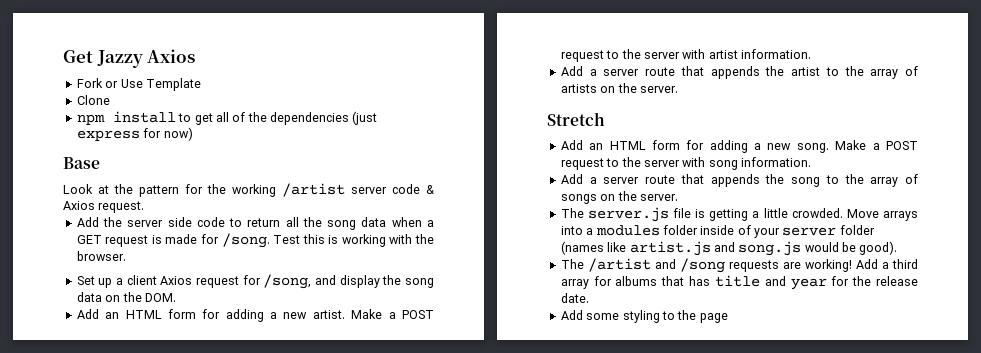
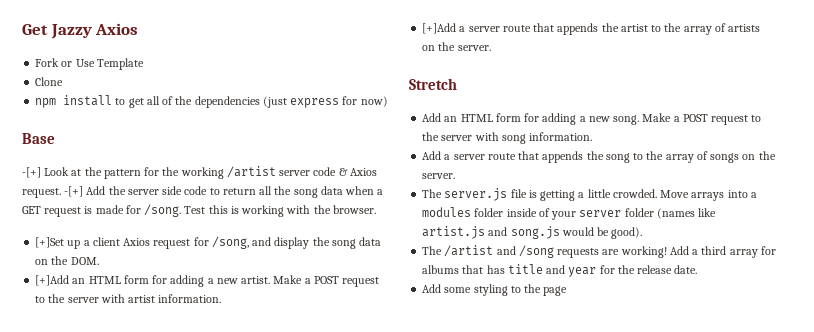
- Look at the pattern for the working /artist server code & Axios request.
- Add the server side code to return all the song data when a GET request is made for /song.
+ -[+] Look at the pattern for the working /artist server code & Axios request. -[+] Add the server side code to return all the song data when a GET request is made for /song.
- Set up a client Axios request for /song, and display the song data on the DOM.
+ [+]Set up a client Axios request for /song, and display the song data on the DOM.
- Add an HTML form for adding a new artist.
+ [+]Add an HTML form for adding a new artist.
- Add a server route that appends the artist to the array of artists on the server.
+ [+]Add a server route that appends the artist to the array of artists on the server.

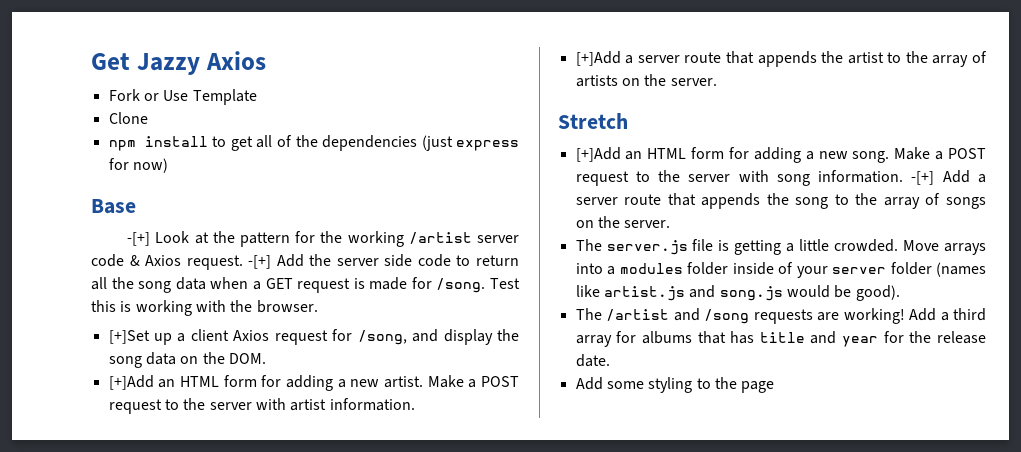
- Add an HTML form for adding a new song.
+ [+]Add an HTML form for adding a new song.
- Make a POST request to the server with song information.
- Add a server route that appends the song to the array of songs on the server.
+ Make a POST request to the server with song information. -[+] Add a server route that appends the song to the array of songs on the server.

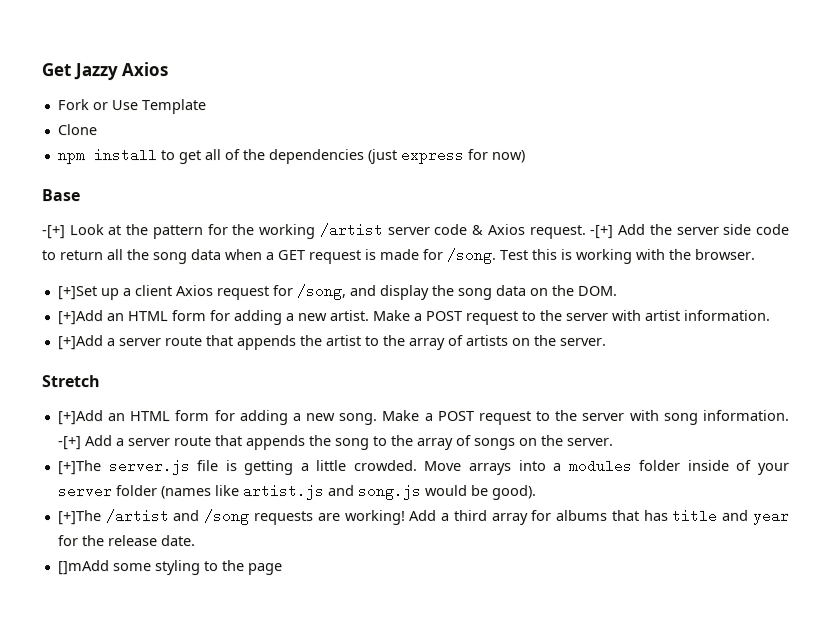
- The server.js file is getting a little crowded.
+ [+]The server.js file is getting a little crowded.
- The /artist and /song requests are working!
+ [+]The /artist and /song requests are working!
- Add some styling to the page
+ []mAdd some styling to the page

